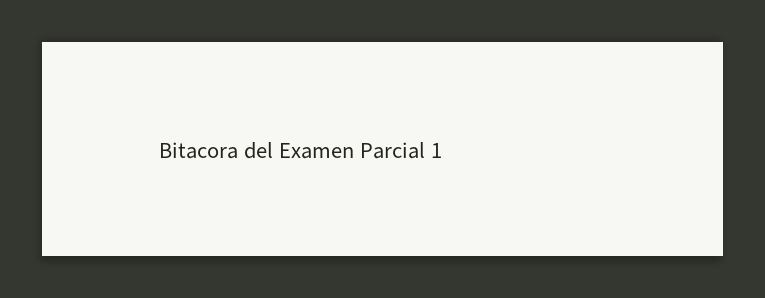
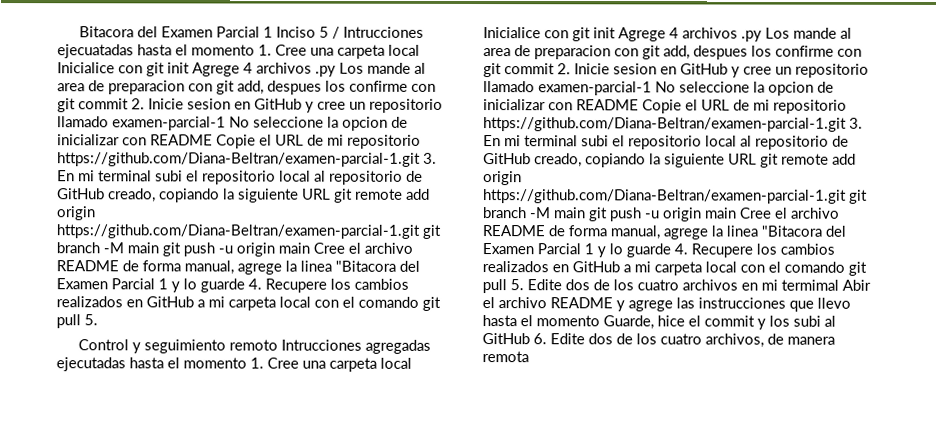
- Bitacora del Examen Parcial 1
+ Bitacora del Examen Parcial 1 Inciso 5 / Intrucciones ejecuatadas hasta el momento 1. Cree una carpeta local Inicialice con git init Agrege 4 archivos .py Los mande al area de preparacion con git add, despues los confirme con git commit 2. Inicie sesion en GitHub y cree un repositorio llamado examen-parcial-1 No seleccione la opcion de inicializar con README Copie el URL de mi repositorio https://github.com/Diana-Beltran/examen-parcial-1.git 3. En mi terminal subi el repositorio local al repositorio de GitHub creado, copiando la siguiente URL git remote add origin https://github.com/Diana-Beltran/examen-parcial-1.git git branch -M main git push -u origin main Cree el archivo README de forma manual, agrege la linea "Bitacora del Examen Parcial 1 y lo guarde 4. Recupere los cambios realizados en GitHub a mi carpeta local con el comando git pull 5.
+ Control y seguimiento remoto Intrucciones agregadas ejecutadas hasta el momento 1. Cree una carpeta local Inicialice con git init Agrege 4 archivos .py Los mande al area de preparacion con git add, despues los confirme con git commit 2. Inicie sesion en GitHub y cree un repositorio llamado examen-parcial-1 No seleccione la opcion de inicializar con README Copie el URL de mi repositorio https://github.com/Diana-Beltran/examen-parcial-1.git 3. En mi terminal subi el repositorio local al repositorio de GitHub creado, copiando la siguiente URL git remote add origin https://github.com/Diana-Beltran/examen-parcial-1.git git branch -M main git push -u origin main Cree el archivo README de forma manual, agrege la linea "Bitacora del Examen Parcial 1 y lo guarde 4. Recupere los cambios realizados en GitHub a mi carpeta local con el comando git pull 5. Edite dos de los cuatro archivos en mi termimal Abir el archivo README y agrege las instrucciones que llevo hasta el momento Guarde, hice el commit y los subi al GitHub 6. Edite dos de los cuatro archivos, de manera remota

